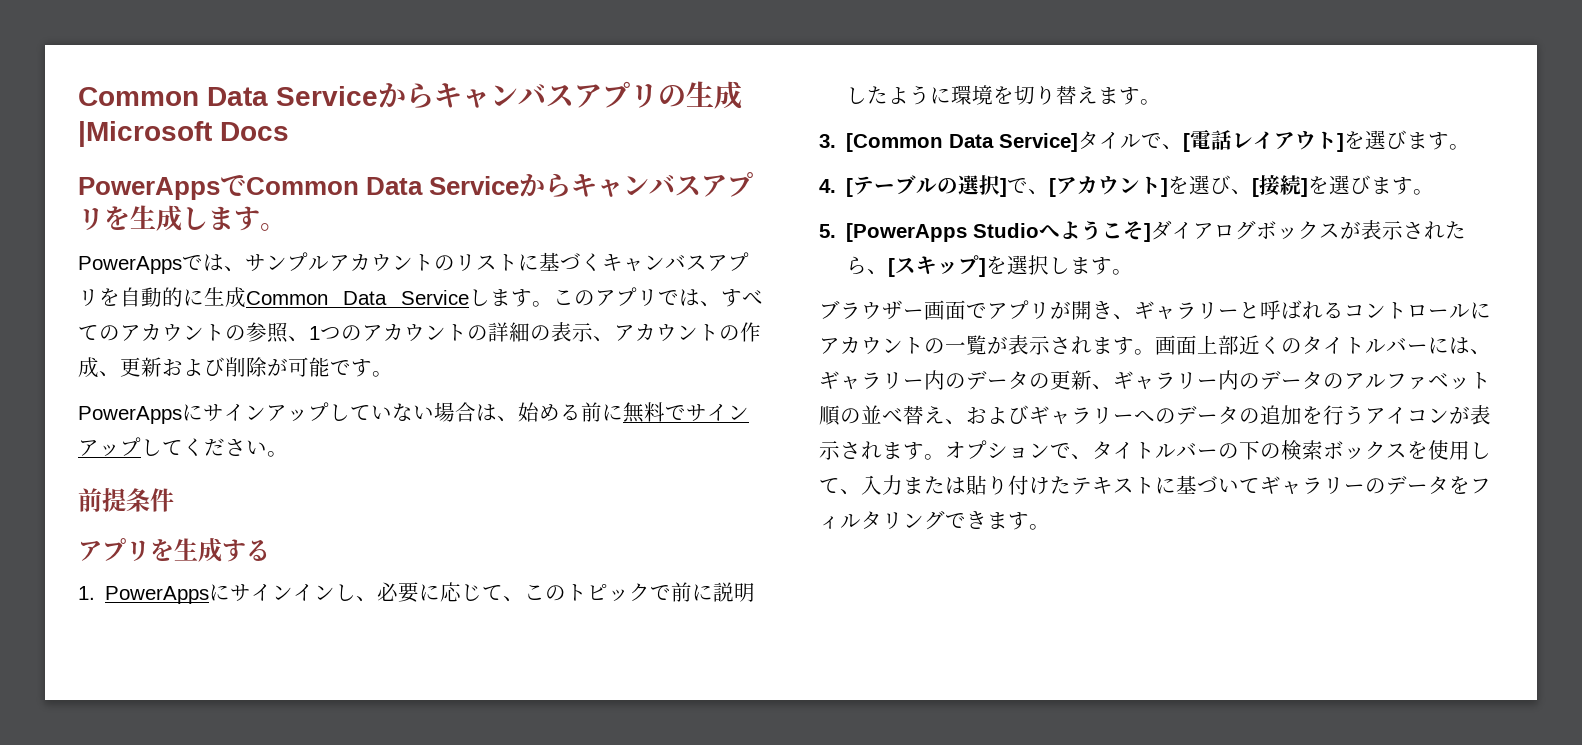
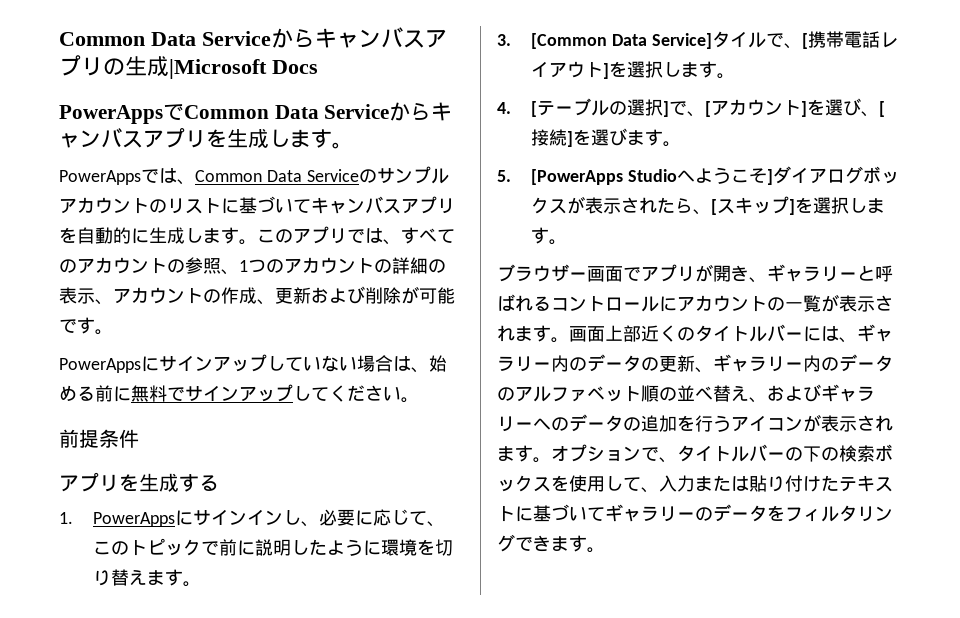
- PowerAppsでは、サンプルアカウントのリストに基づくキャンバスアプリを自動的に生成Common Data Serviceします。
+ PowerAppsでは、Common Data Serviceのサンプルアカウントのリストに基づいてキャンバスアプリを自動的に生成します。
- 3. [Common Data Service]タイルで、[電話レイアウト]を選びます。
+ 3. [Common Data Service]タイルで、[携帯電話レイアウト]を選択します。

